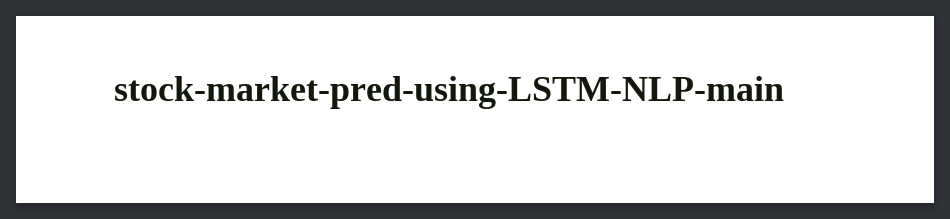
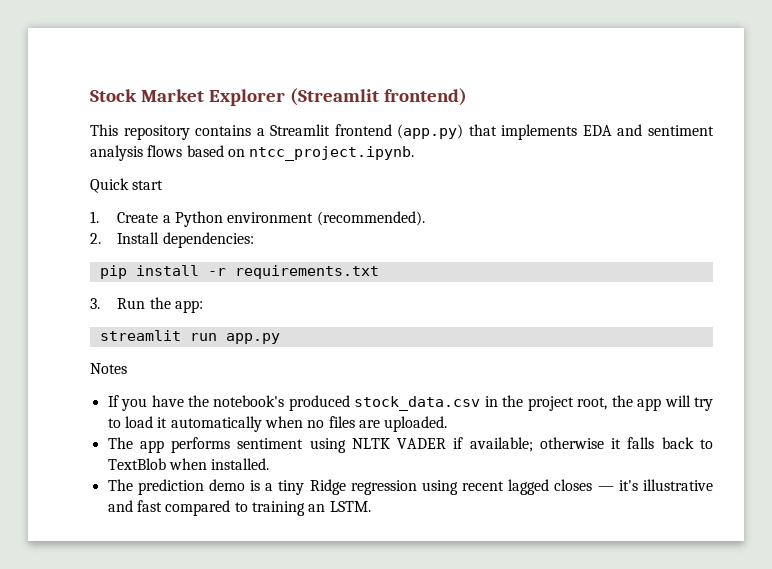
- stock-market-pred-using-LSTM-NLP-main
+ Stock Market Explorer (Streamlit frontend)
+ This repository contains a Streamlit frontend (app.py) that implements EDA and sentiment analysis flows based on ntcc_project.ipynb.
+ Quick start
+ 1. Create a Python environment (recommended).
+ 2. Install dependencies:
+ pip install -r requirements.txt
+ 3. Run the app:
+ streamlit run app.py
+ Notes
+ If you have the notebook's produced stock_data.csv in the project root, the app will try to load it automatically when no files are uploaded.
+ The app performs sentiment using NLTK VADER if available; otherwise it falls back to TextBlob when installed.
+ The prediction demo is a tiny Ridge regression using recent lagged closes — it's illustrative and fast compared to training an LSTM.

